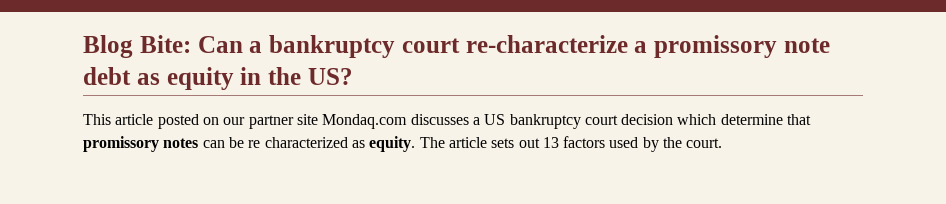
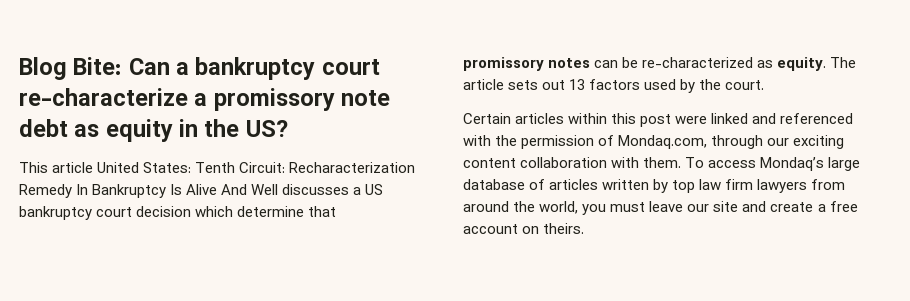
- This article posted on our partner site Mondaq.com discusses a US bankruptcy court decision which determine that promissory notes can be re characterized as equity.
+ This article United States: Tenth Circuit: Recharacterization Remedy In Bankruptcy Is Alive And Well discusses a US bankruptcy court decision which determine that promissory notes can be re-characterized as equity.
+ Certain articles within this post were linked and referenced with the permission of Mondaq.com, through our exciting content collaboration with them. To access Mondaq’s large database of articles written by top law firm lawyers from around the world, you must leave our site and create a free account on theirs.

